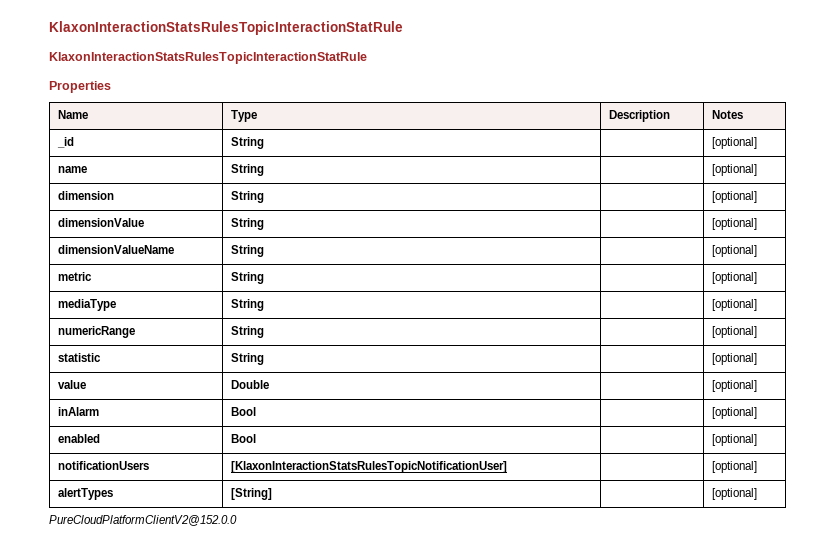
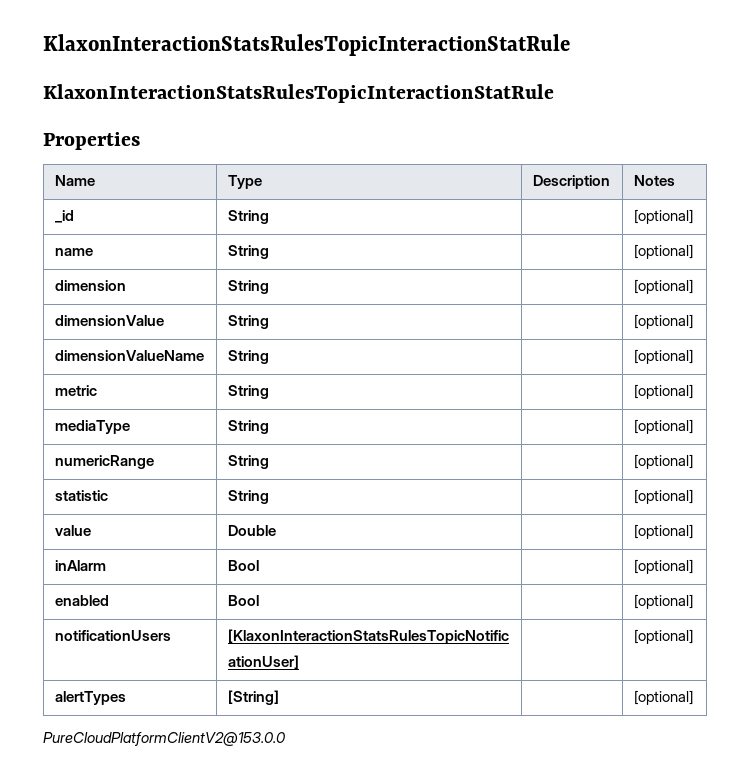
- PureCloudPlatformClientV2@152.0.0
+ PureCloudPlatformClientV2@153.0.0

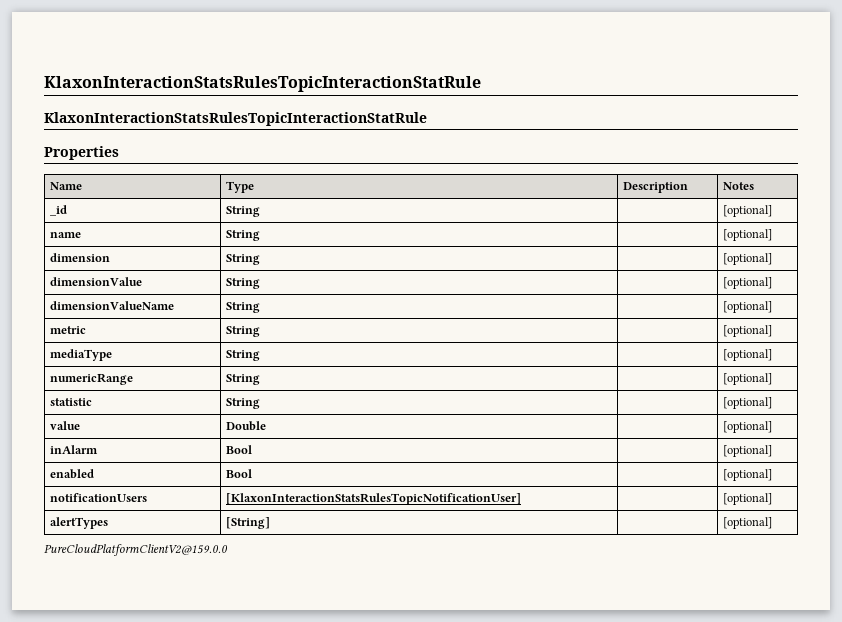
- PureCloudPlatformClientV2@153.0.0
+ PureCloudPlatformClientV2@159.0.0

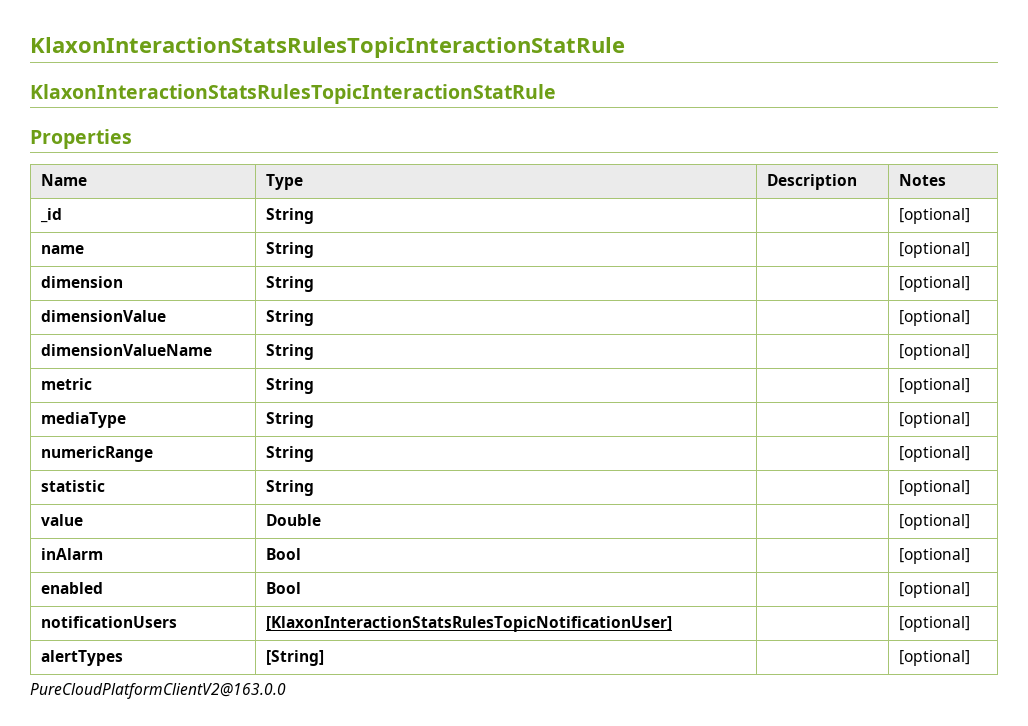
- PureCloudPlatformClientV2@159.0.0
+ PureCloudPlatformClientV2@163.0.0

